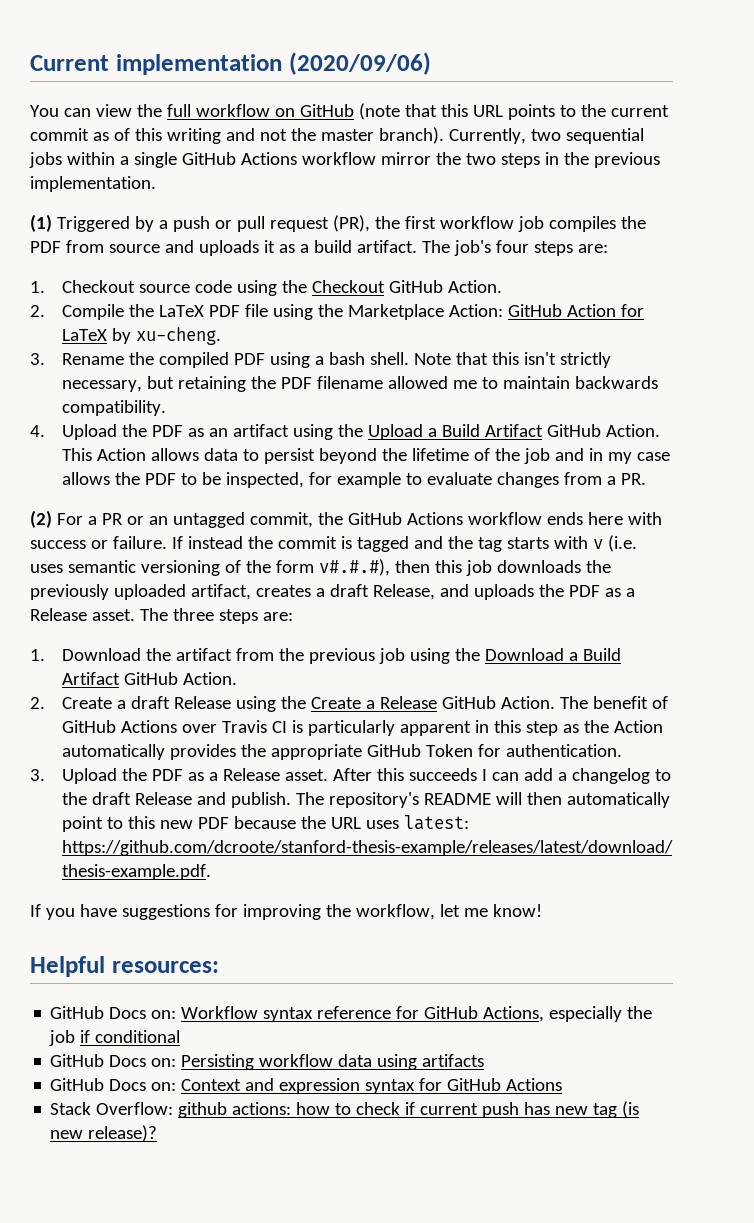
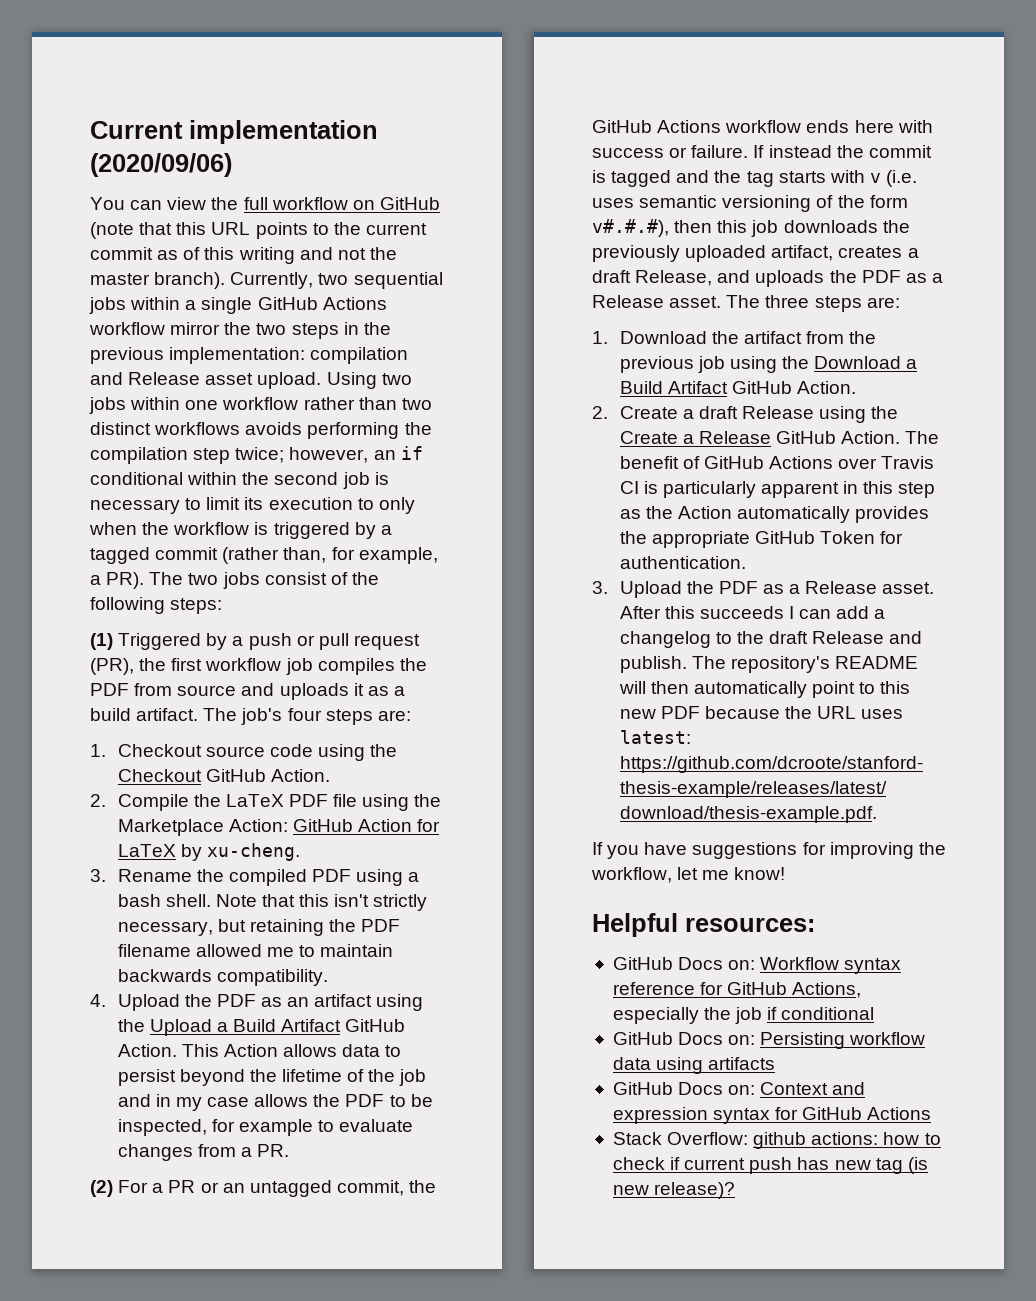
- Currently, two sequential jobs within a single GitHub Actions workflow mirror the two steps in the previous implementation.
+ Currently, two sequential jobs within a single GitHub Actions workflow mirror the two steps in the previous implementation: compilation and Release asset upload. Using two jobs within one workflow rather than two distinct workflows avoids performing the compilation step twice; however, an if conditional within the second job is necessary to limit its execution to only when the workflow is triggered by a tagged commit (rather than, for example, a PR). The two jobs consist of the following steps:

